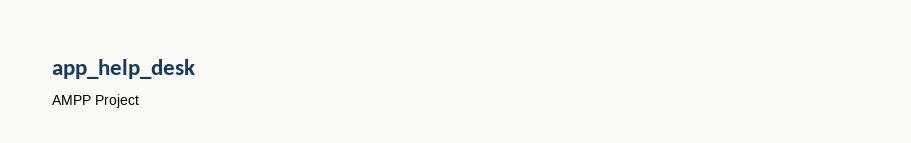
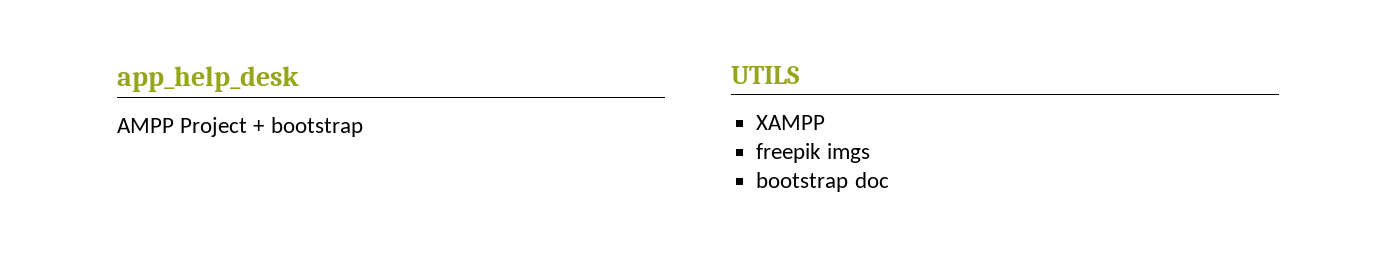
- AMPP Project
+ AMPP Project + bootstrap
+ UTILS
+ XAMPP
+ freepik imgs
+ bootstrap doc

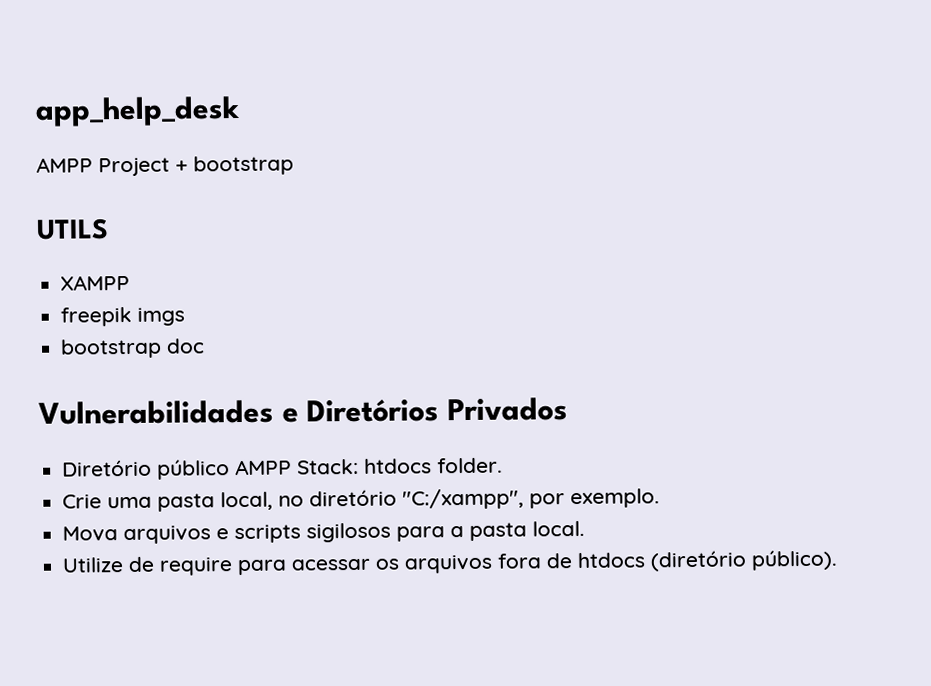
+ Vulnerabilidades e Diretórios Privados
+ Diretório público AMPP Stack: htdocs folder.
+ Crie uma pasta local, no diretório "C:/xampp", por exemplo.
+ Mova arquivos e scripts sigilosos para a pasta local.
+ Utilize de require para acessar os arquivos fora de htdocs (diretório público).

